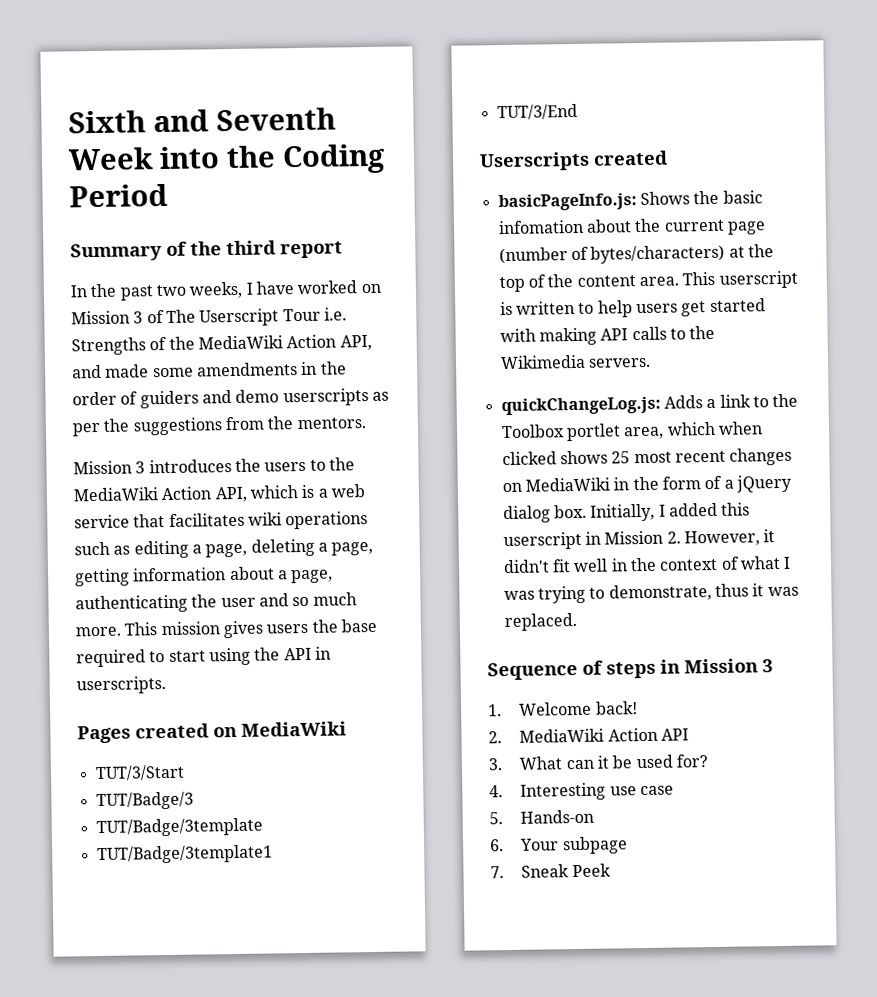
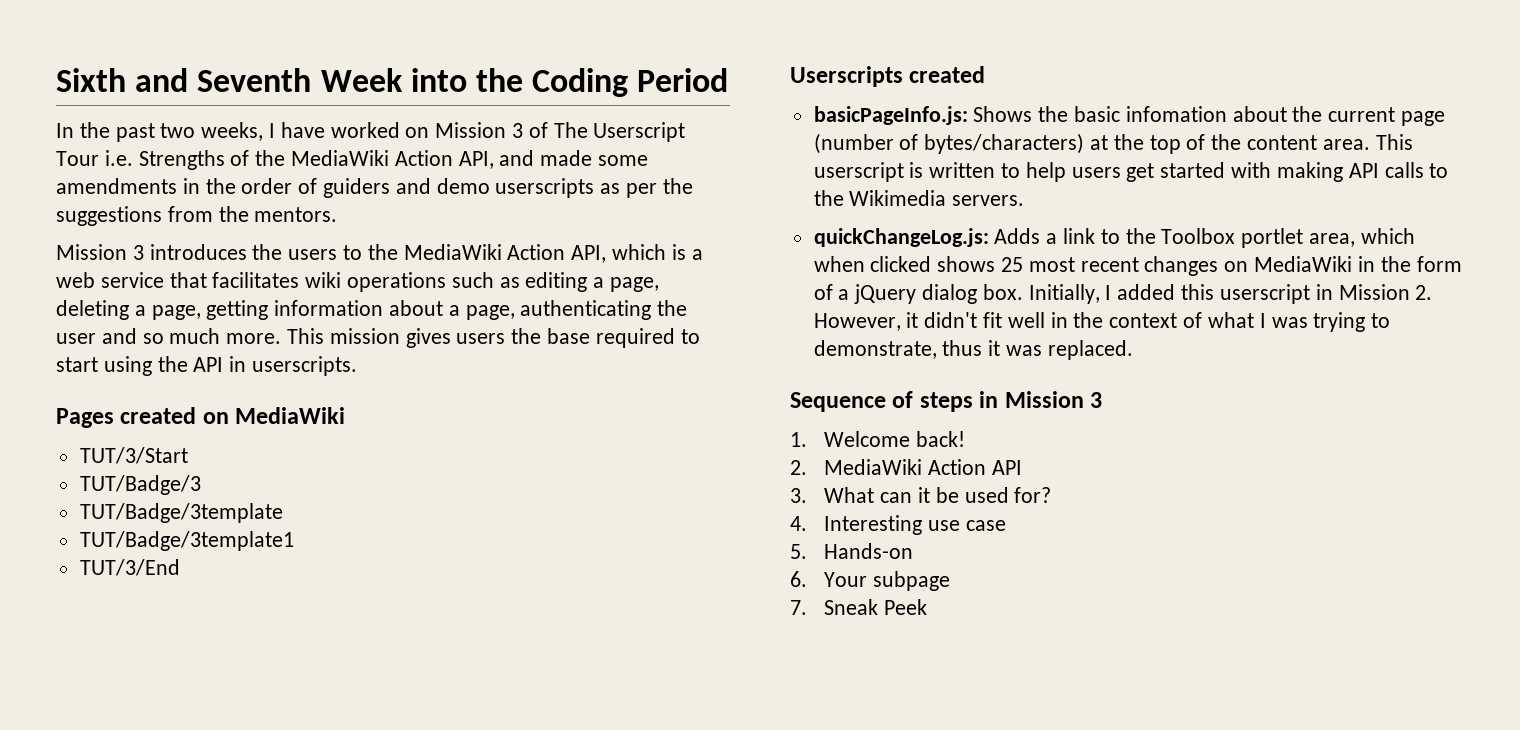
- Summary of the third report

